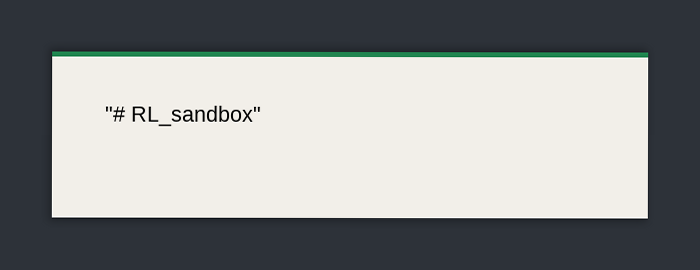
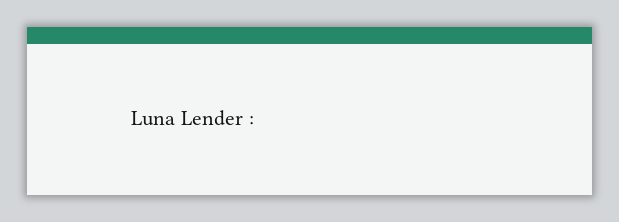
- "# RL_sandbox"
+ Luna Lender :

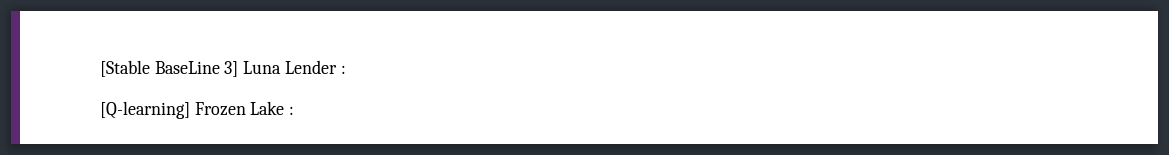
- Luna Lender :
+ [Stable BaseLine 3] Luna Lender :
+ [Q-learning] Frozen Lake :

